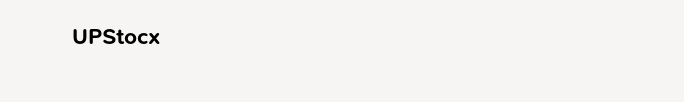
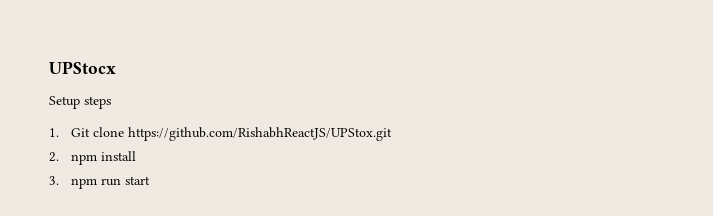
+ Setup steps
+ 1. Git clone https://github.com/RishabhReactJS/UPStox.git
+ 2. npm install
+ 3. npm run start

